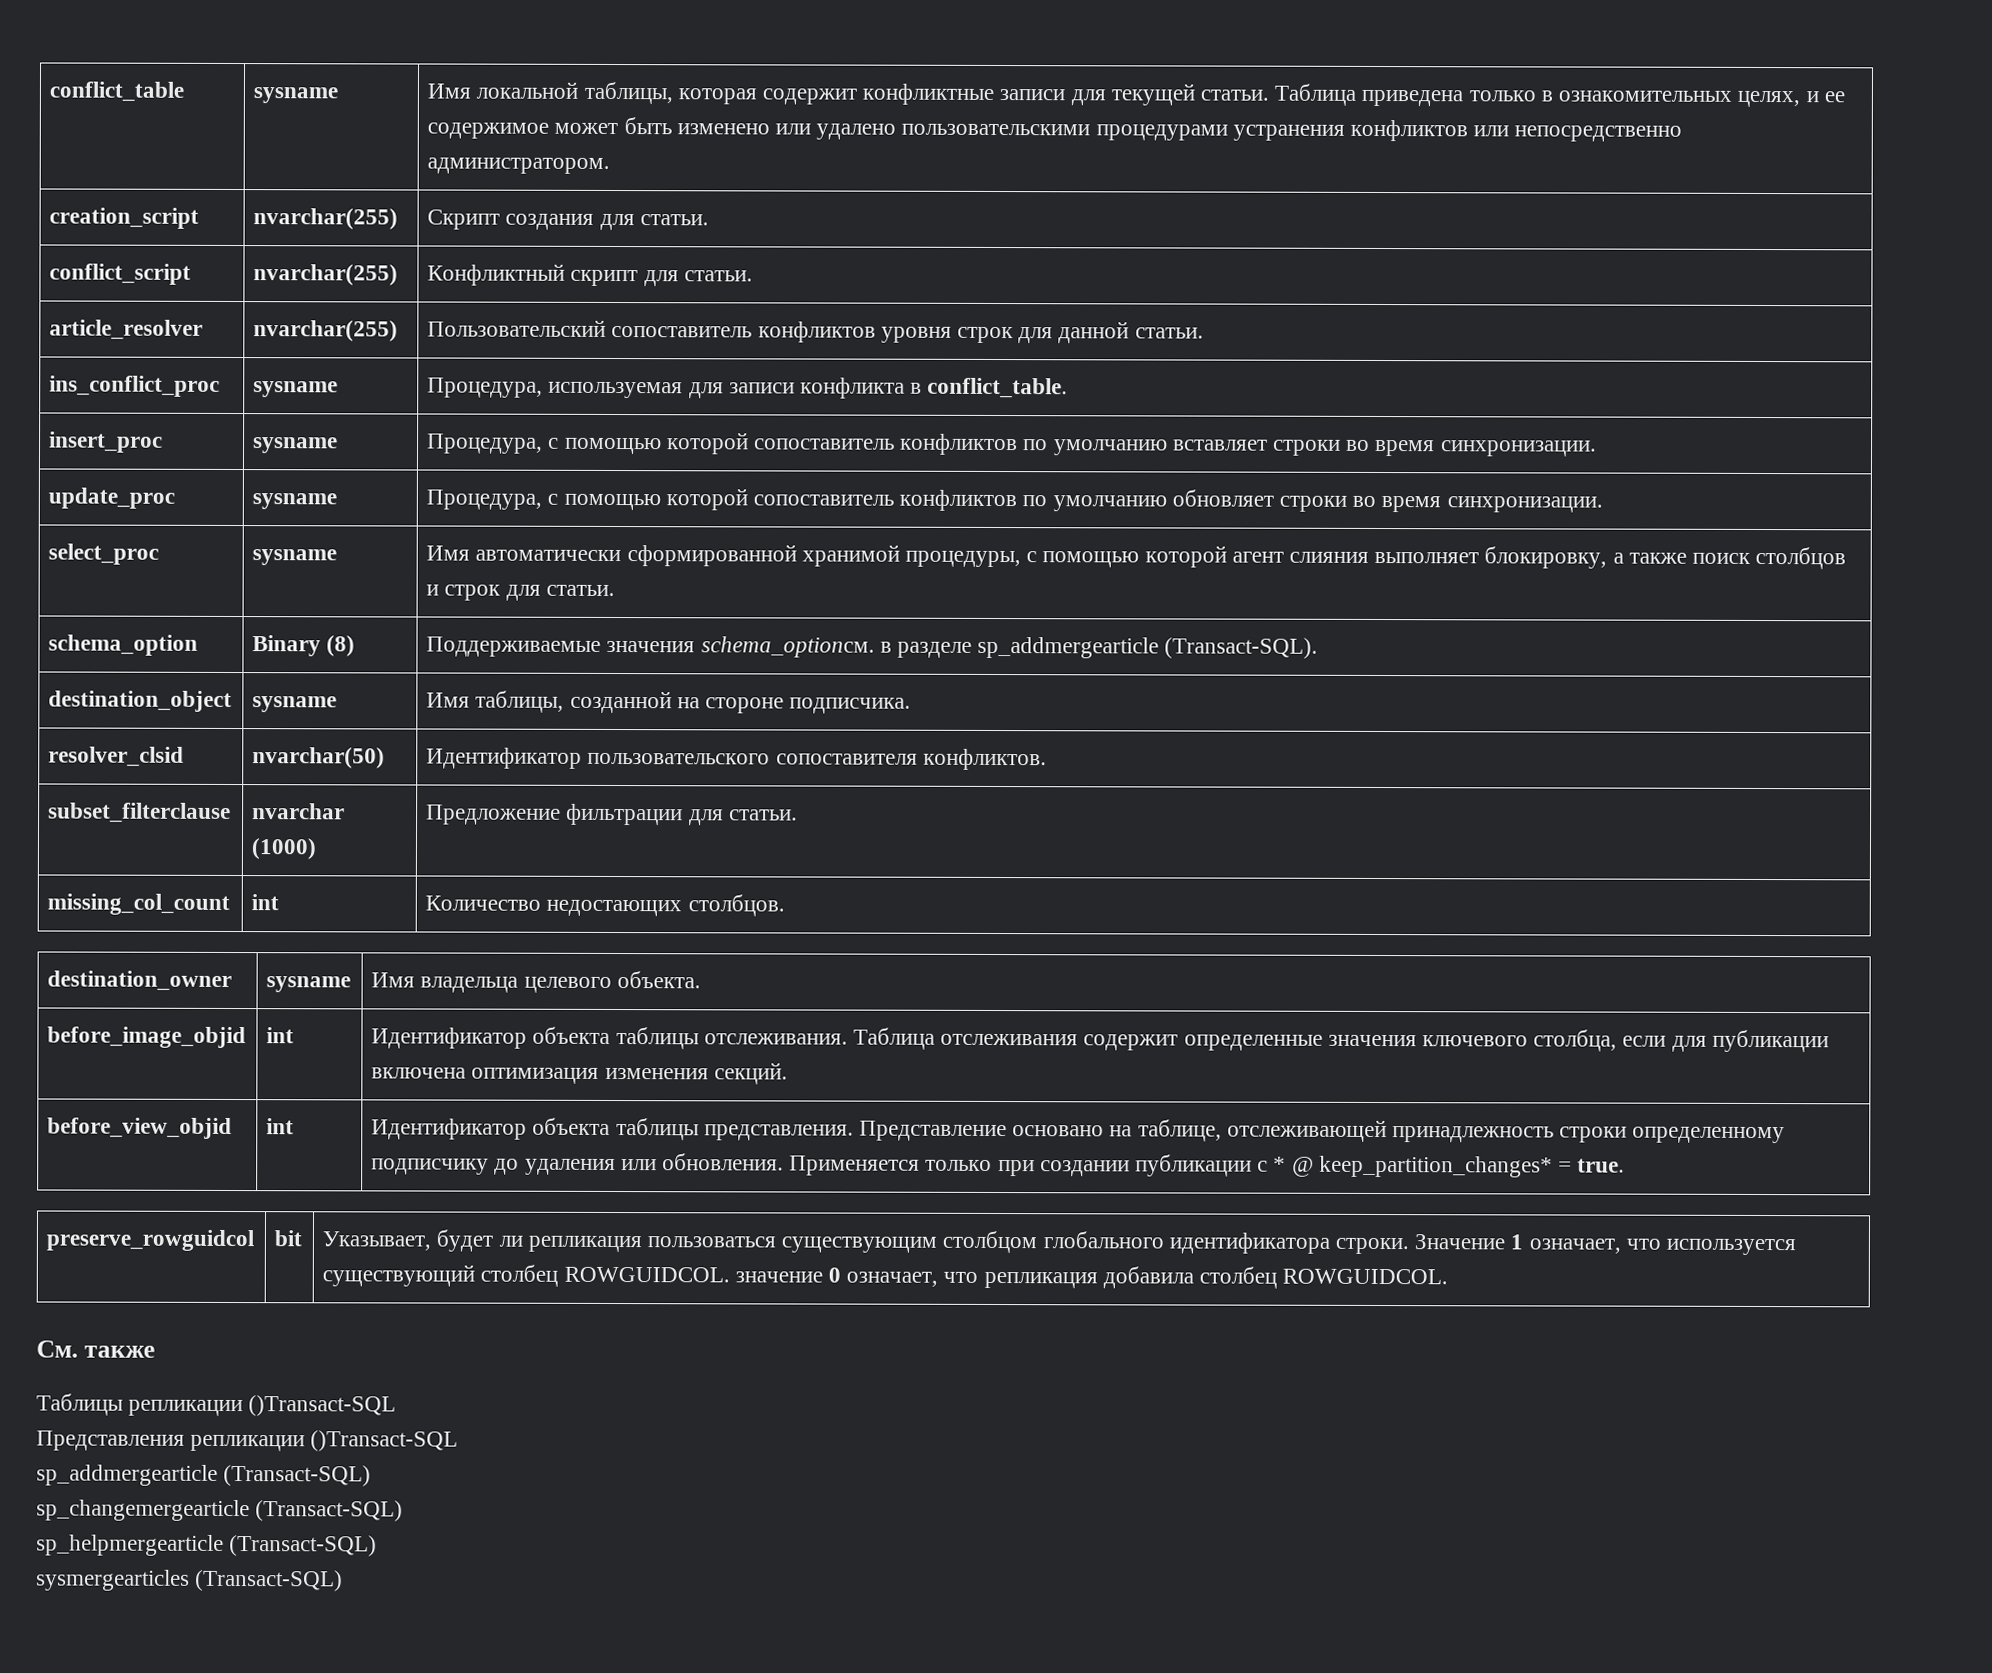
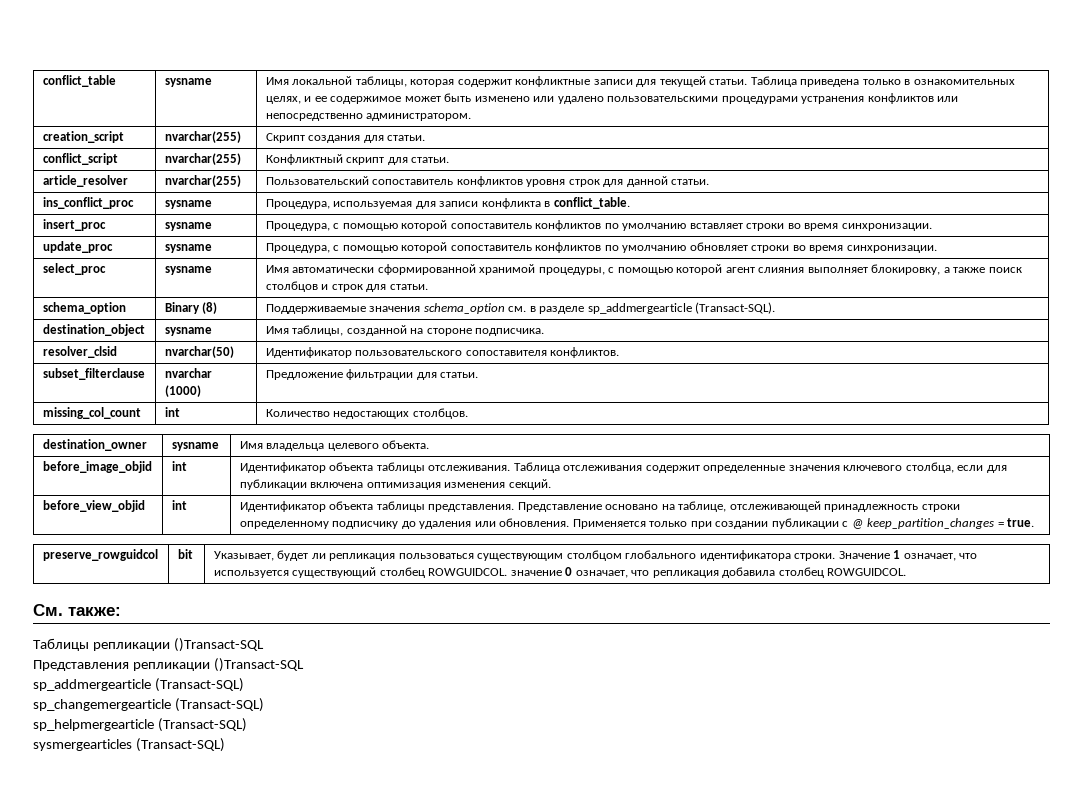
- schema_option | Binary (8) | Поддерживаемые значения schema_optionсм. в разделе sp_addmergearticle (Transact-SQL).
+ schema_option | Binary (8) | Поддерживаемые значения schema_option см. в разделе sp_addmergearticle (Transact-SQL).
- before_view_objid | int | Идентификатор объекта таблицы представления. Представление основано на таблице, отслеживающей принадлежность строки определенному подписчику до удаления или обновления. Применяется только при создании публикации с * @ keep_partition_changes* = true.
+ before_view_objid | int | Идентификатор объекта таблицы представления. Представление основано на таблице, отслеживающей принадлежность строки определенному подписчику до удаления или обновления. Применяется только при создании публикации с @ keep_partition_changes = true.
- См. также
+ См. также:

